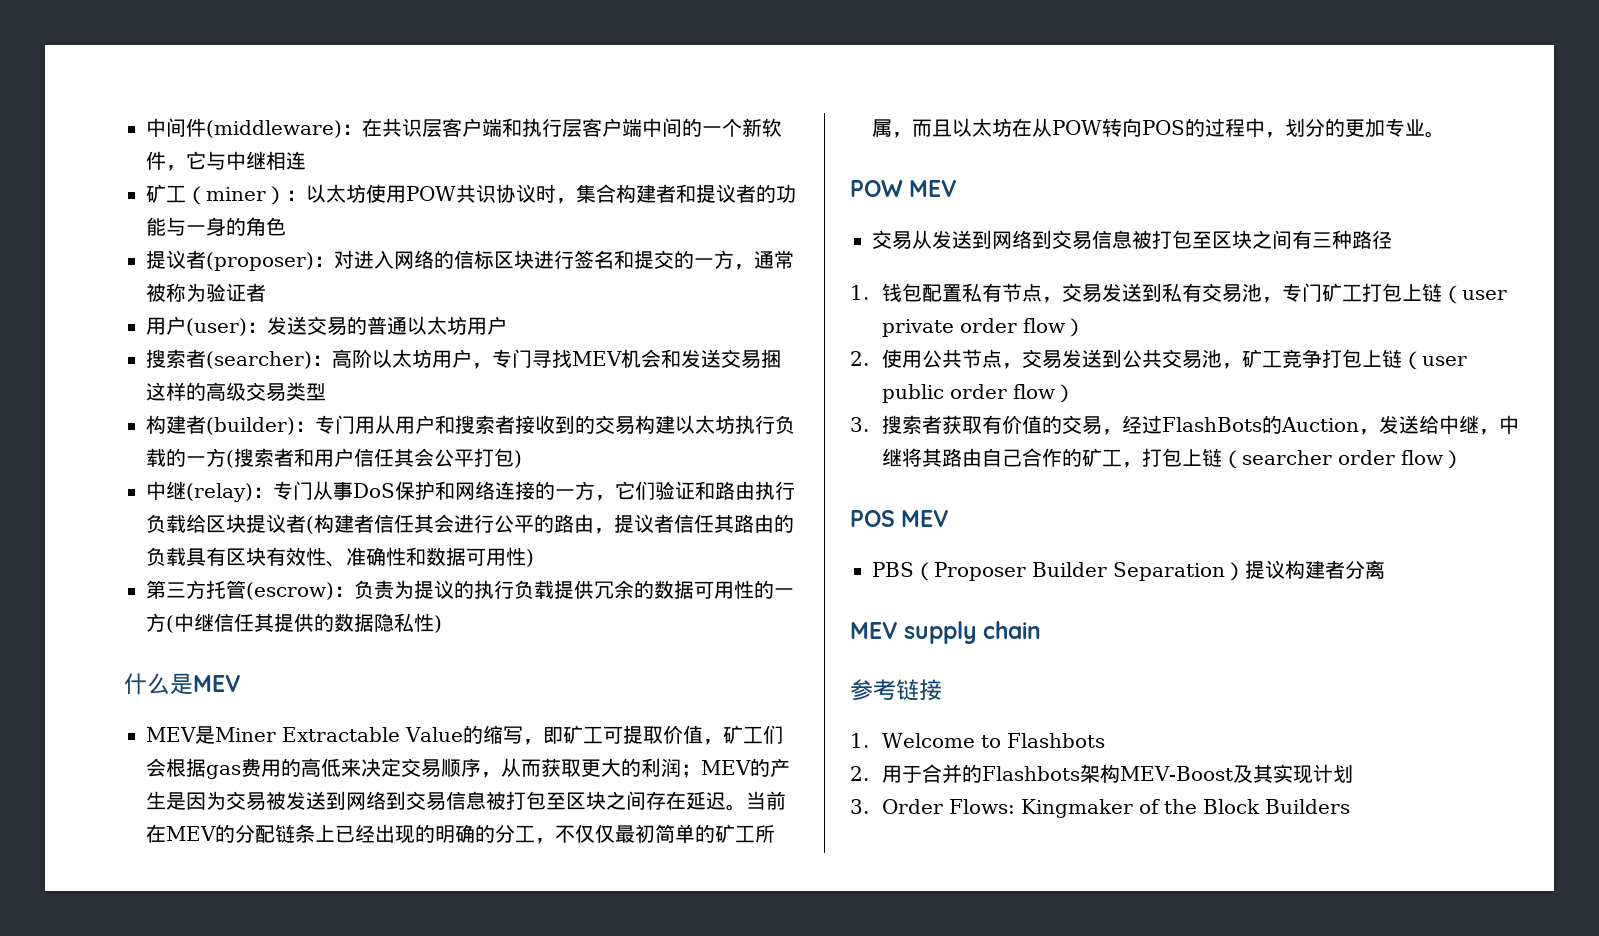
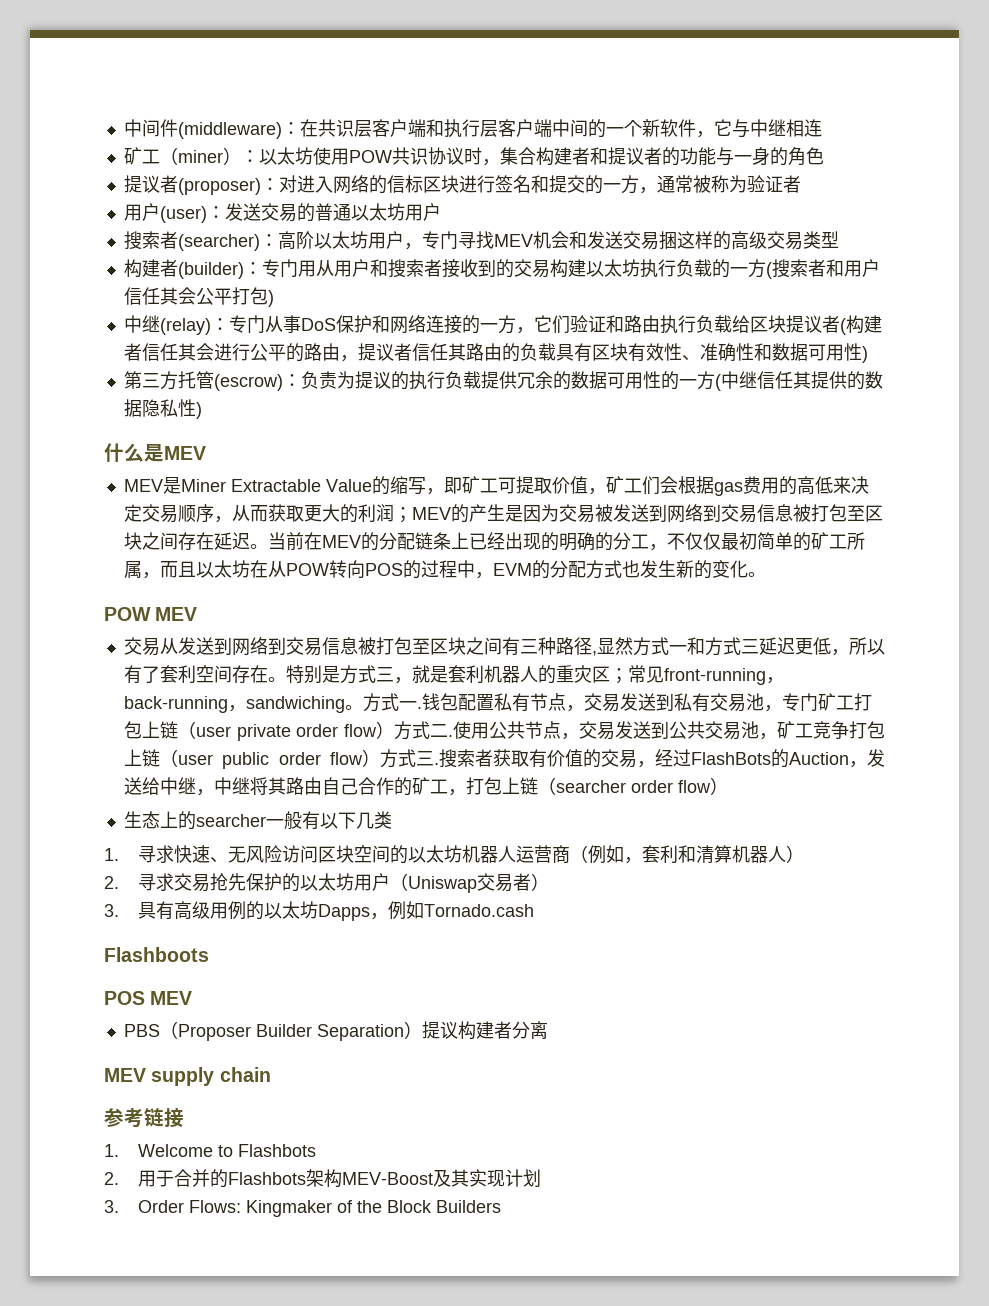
- 当前在MEV的分配链条上已经出现的明确的分工，不仅仅最初简单的矿工所属，而且以太坊在从POW转向POS的过程中，划分的更加专业。
+ 当前在MEV的分配链条上已经出现的明确的分工，不仅仅最初简单的矿工所属，而且以太坊在从POW转向POS的过程中，EVM的分配方式也发生新的变化。
- 交易从发送到网络到交易信息被打包至区块之间有三种路径
- 1.钱包配置私有节点，交易发送到私有交易池，专门矿工打包上链（user private order flow）
- 2.使用公共节点，交易发送到公共交易池，矿工竞争打包上链（user public order flow）
- 3.搜索者获取有价值的交易，经过FlashBots的Auction，发送给中继，中继将其路由自己合作的矿工，打包上链（searcher order flow）
+ 交易从发送到网络到交易信息被打包至区块之间有三种路径,显然方式一和方式三延迟更低，所以有了套利空间存在。特别是方式三，就是套利机器人的重灾区；常见front-running，back-running，sandwiching。方式一.钱包配置私有节点，交易发送到私有交易池，专门矿工打包上链（user private order flow）方式二.使用公共节点，交易发送到公共交易池，矿工竞争打包上链（user public order flow）方式三.搜索者获取有价值的交易，经过FlashBots的Auction，发送给中继，中继将其路由自己合作的矿工，打包上链（searcher order flow）
+ 生态上的searcher一般有以下几类
+ 1.寻求快速、无风险访问区块空间的以太坊机器人运营商（例如，套利和清算机器人）
+ 2.寻求交易抢先保护的以太坊用户（Uniswap交易者）
+ 3.具有高级用例的以太坊Dapps，例如Tornado.cash
+ Flashboots

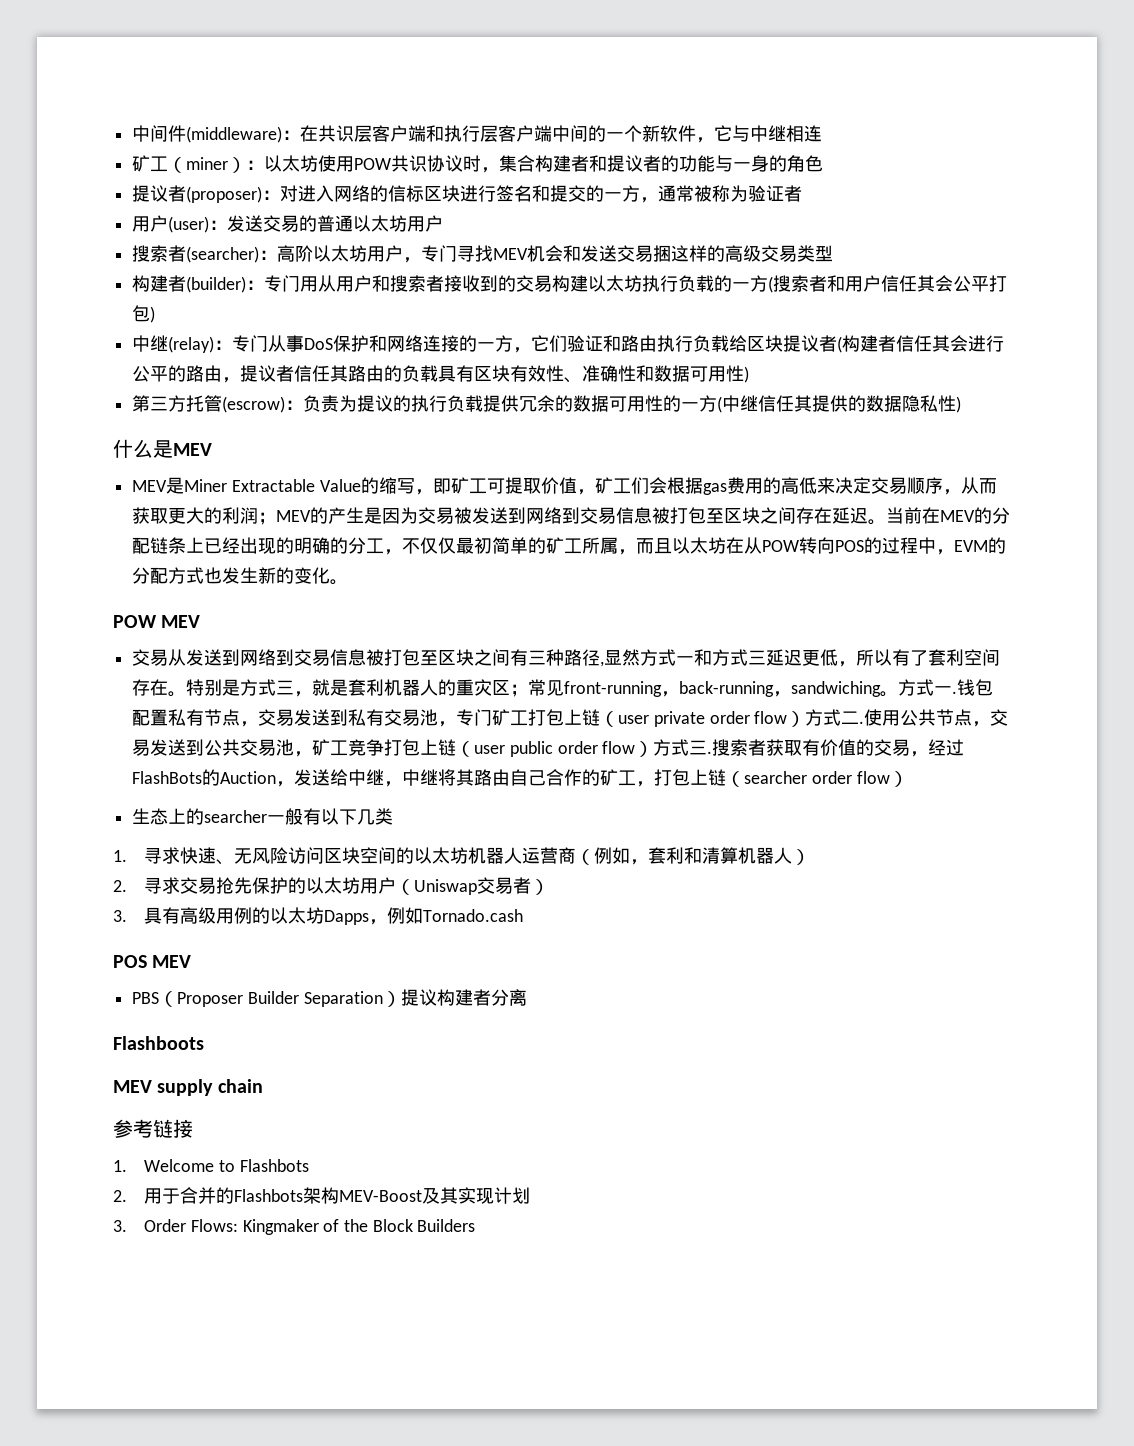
- Flashboots
+ Flashboots

